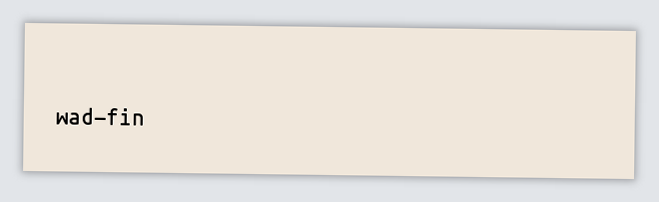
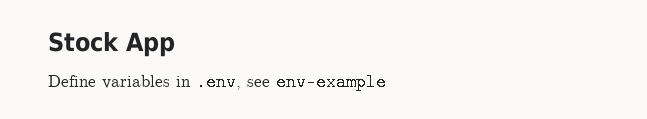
- wad-fin
+ Stock App
+ Define variables in .env, see env-example

